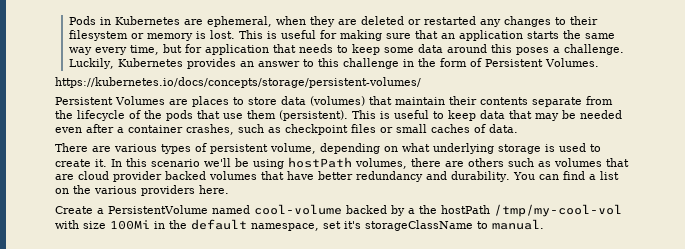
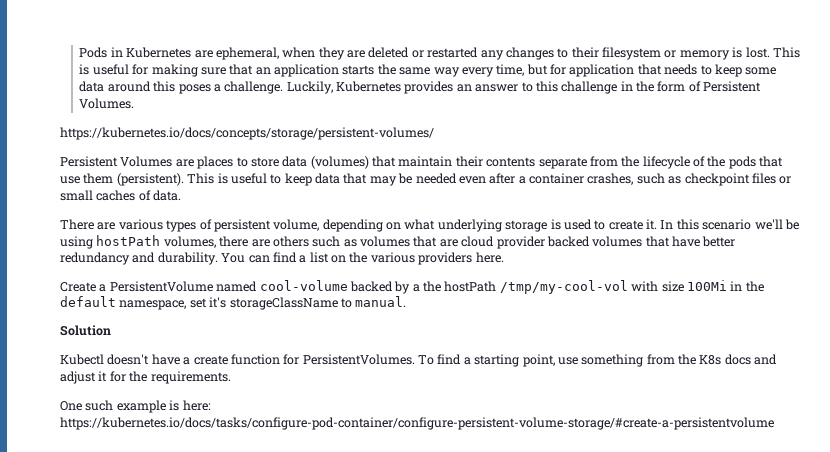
+ Solution
+ Kubectl doesn't have a create function for PersistentVolumes. To find a starting point, use something from the K8s docs and adjust it for the requirements.
+ One such example is here: https://kubernetes.io/docs/tasks/configure-pod-container/configure-persistent-volume-storage/#create-a-persistentvolume

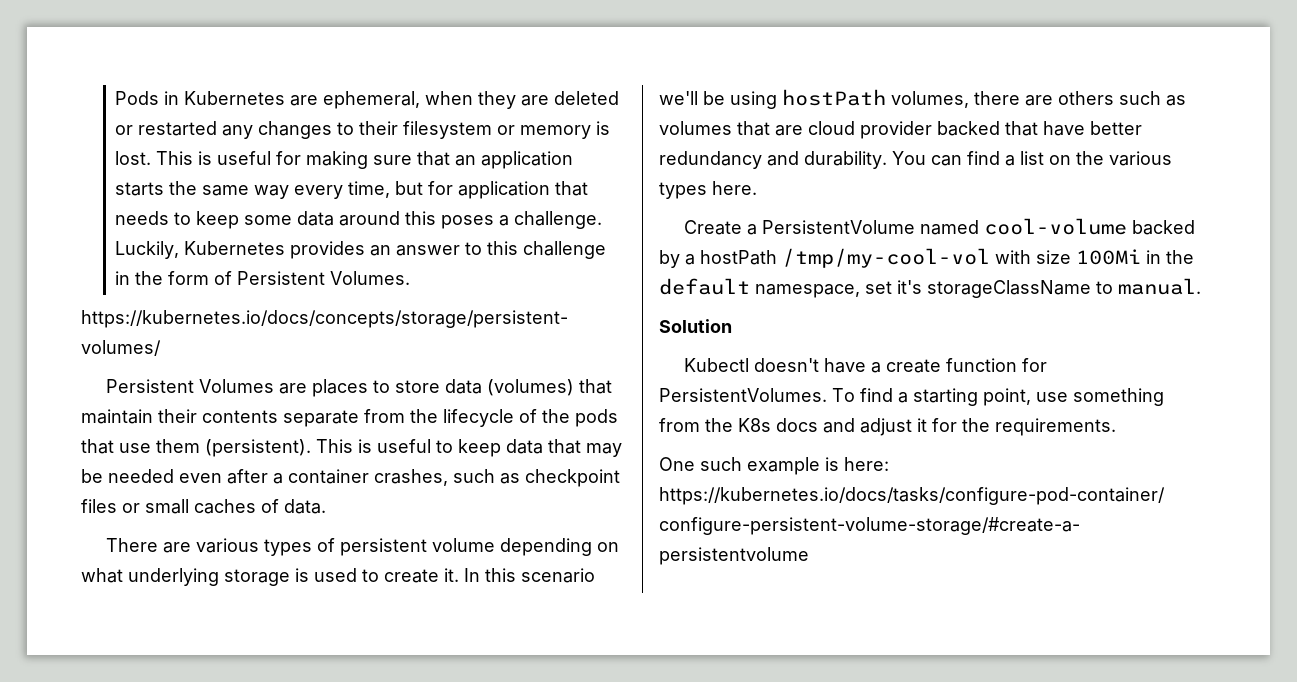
- There are various types of persistent volume, depending on what underlying storage is used to create it.
+ There are various types of persistent volume depending on what underlying storage is used to create it.
- In this scenario we'll be using hostPath volumes, there are others such as volumes that are cloud provider backed volumes that have better redundancy and durability.
+ In this scenario we'll be using hostPath volumes, there are others such as volumes that are cloud provider backed that have better redundancy and durability.
- You can find a list on the various providers here.
+ You can find a list on the various types here.
- Create a PersistentVolume named cool-volume backed by a the hostPath /tmp/my-cool-vol with size 100Mi in the default namespace, set it's storageClassName to manual.
+ Create a PersistentVolume named cool-volume backed by a hostPath /tmp/my-cool-vol with size 100Mi in the default namespace, set it's storageClassName to manual.

